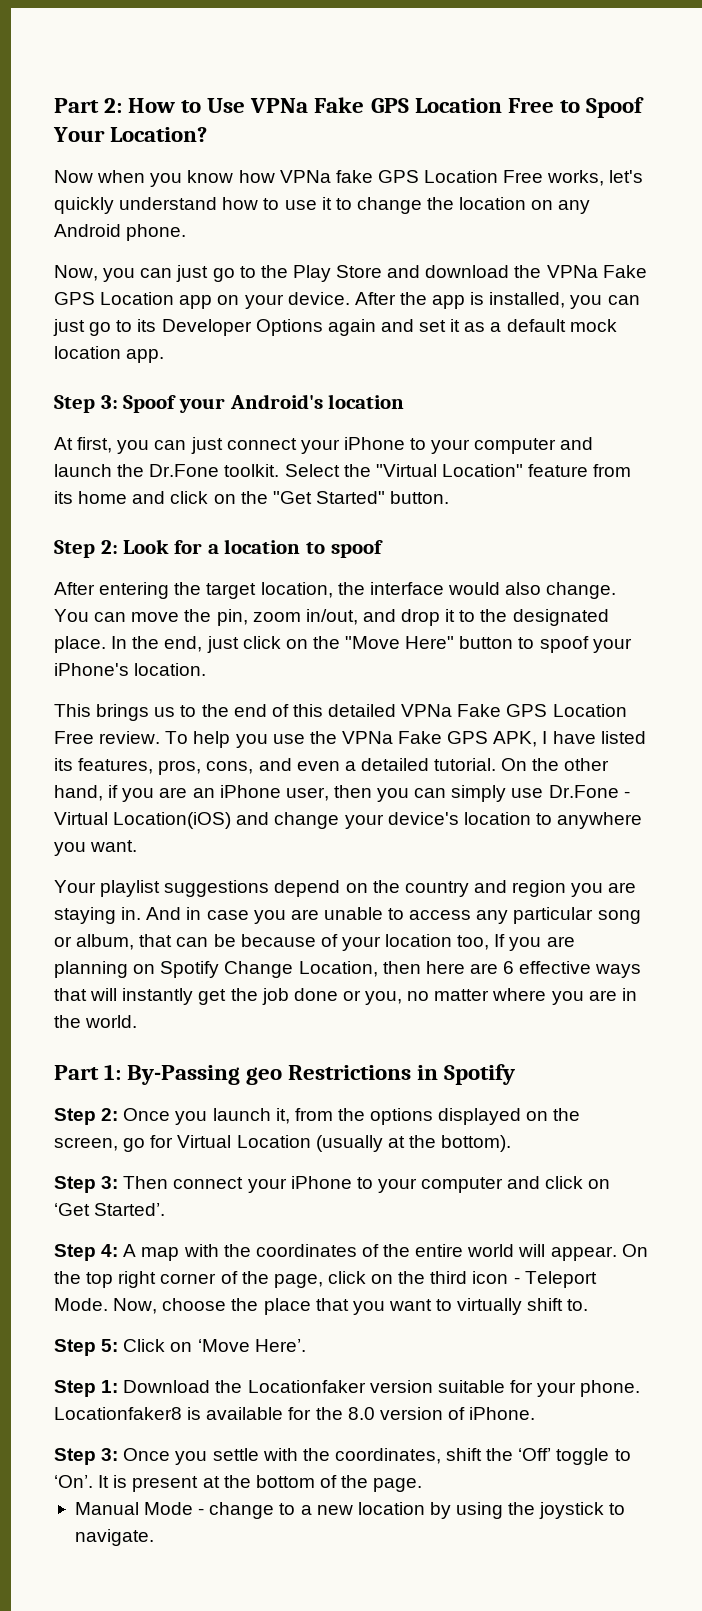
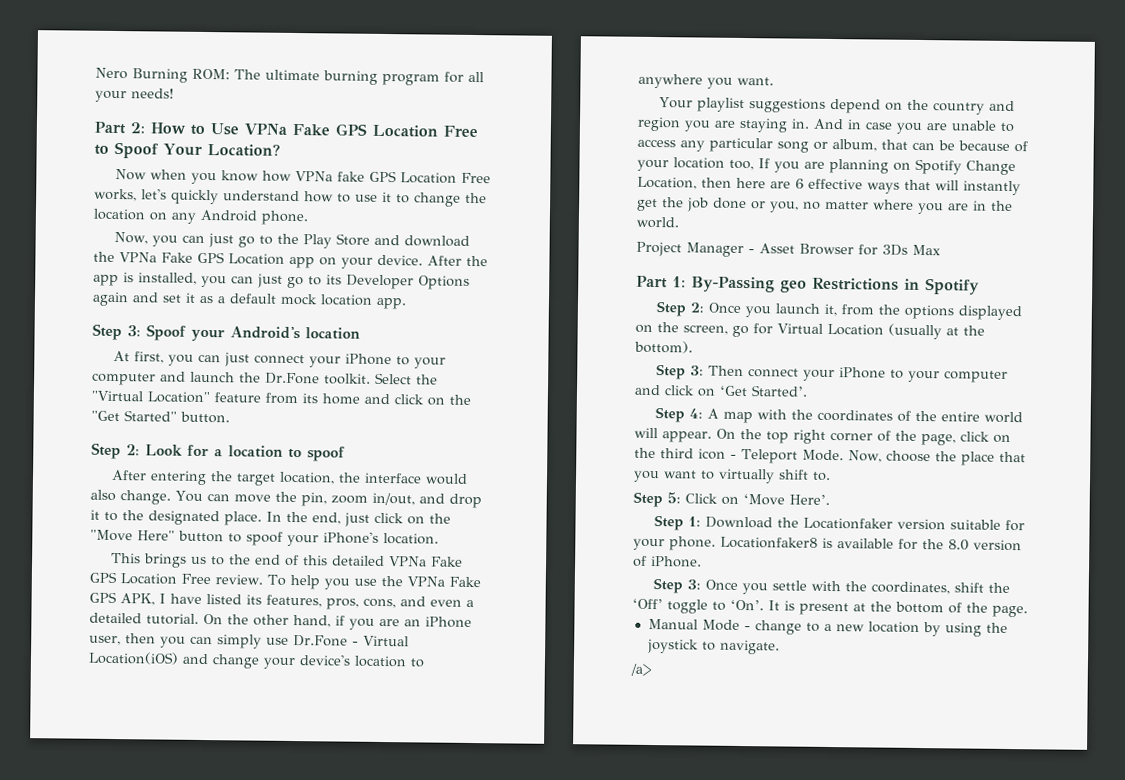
+ Nero Burning ROM: The ultimate burning program for all your needs!
+ Project Manager - Asset Browser for 3Ds Max
+ /a>

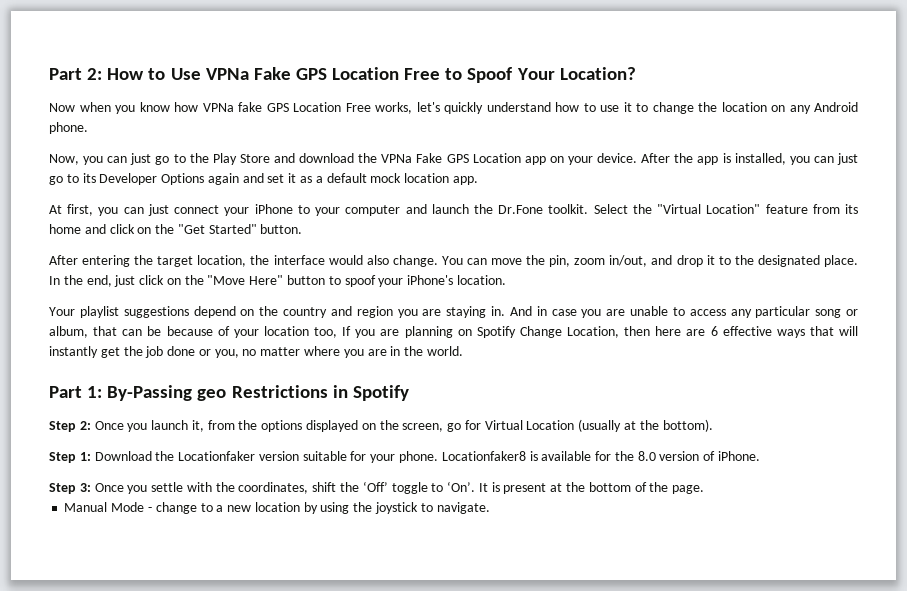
- Nero Burning ROM: The ultimate burning program for all your needs!
- Step 3: Spoof your Android's location
- Step 2: Look for a location to spoof
- This brings us to the end of this detailed VPNa Fake GPS Location Free review. To help you use the VPNa Fake GPS APK, I have listed its features, pros, cons, and even a detailed tutorial. On the other hand, if you are an iPhone user, then you can simply use Dr.Fone - Virtual Location(iOS) and change your device's location to anywhere you want.
- Project Manager - Asset Browser for 3Ds Max
- Step 3: Then connect your iPhone to your computer and click on ‘Get Started’.
- Step 4: A map with the coordinates of the entire world will appear. On the top right corner of the page, click on the third icon - Teleport Mode. Now, choose the place that you want to virtually shift to.
- Step 5: Click on ‘Move Here’.
- /a>

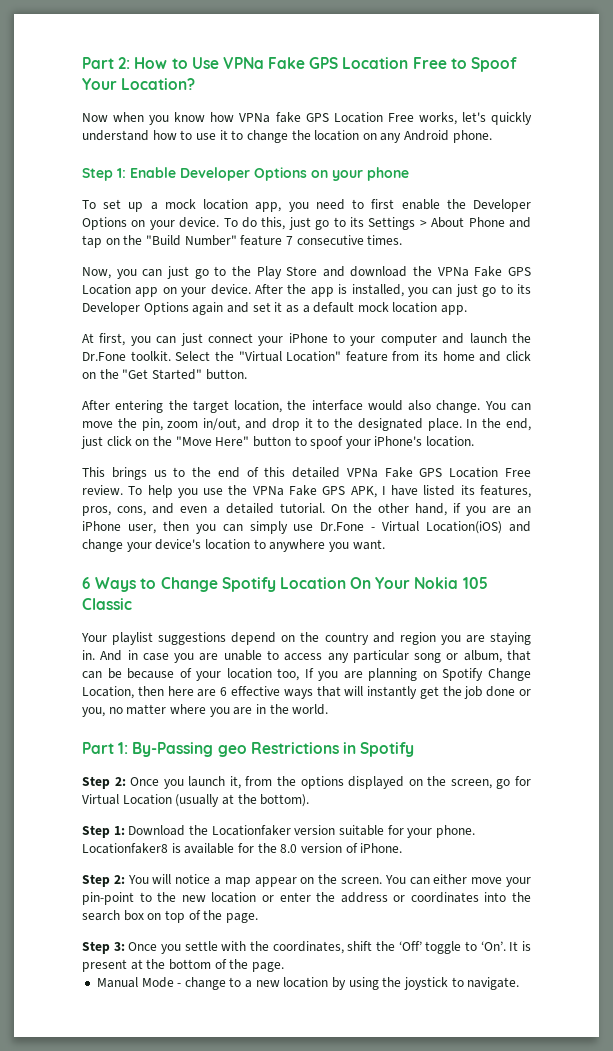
+ Step 1: Enable Developer Options on your phone
+ To set up a mock location app, you need to first enable the Developer Options on your device. To do this, just go to its Settings > About Phone and tap on the "Build Number" feature 7 consecutive times.
+ This brings us to the end of this detailed VPNa Fake GPS Location Free review. To help you use the VPNa Fake GPS APK, I have listed its features, pros, cons, and even a detailed tutorial. On the other hand, if you are an iPhone user, then you can simply use Dr.Fone - Virtual Location(iOS) and change your device's location to anywhere you want.
+ 6 Ways to Change Spotify Location On Your Nokia 105 Classic
+ Step 2: You will notice a map appear on the screen. You can either move your pin-point to the new location or enter the address or coordinates into the search box on top of the page.

